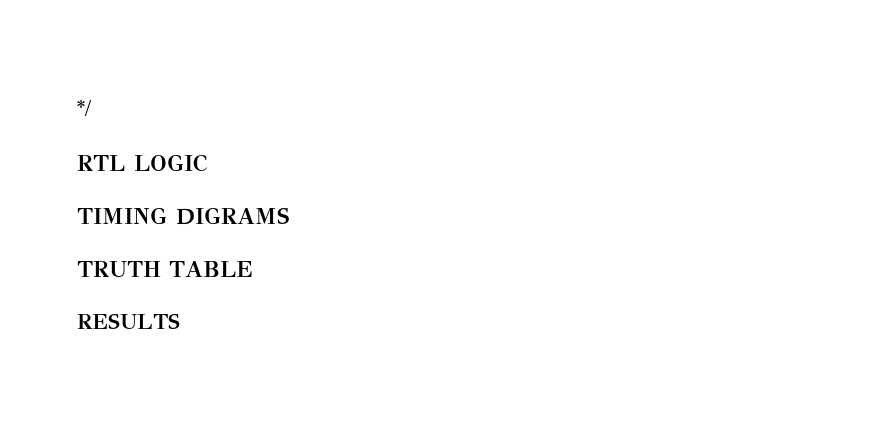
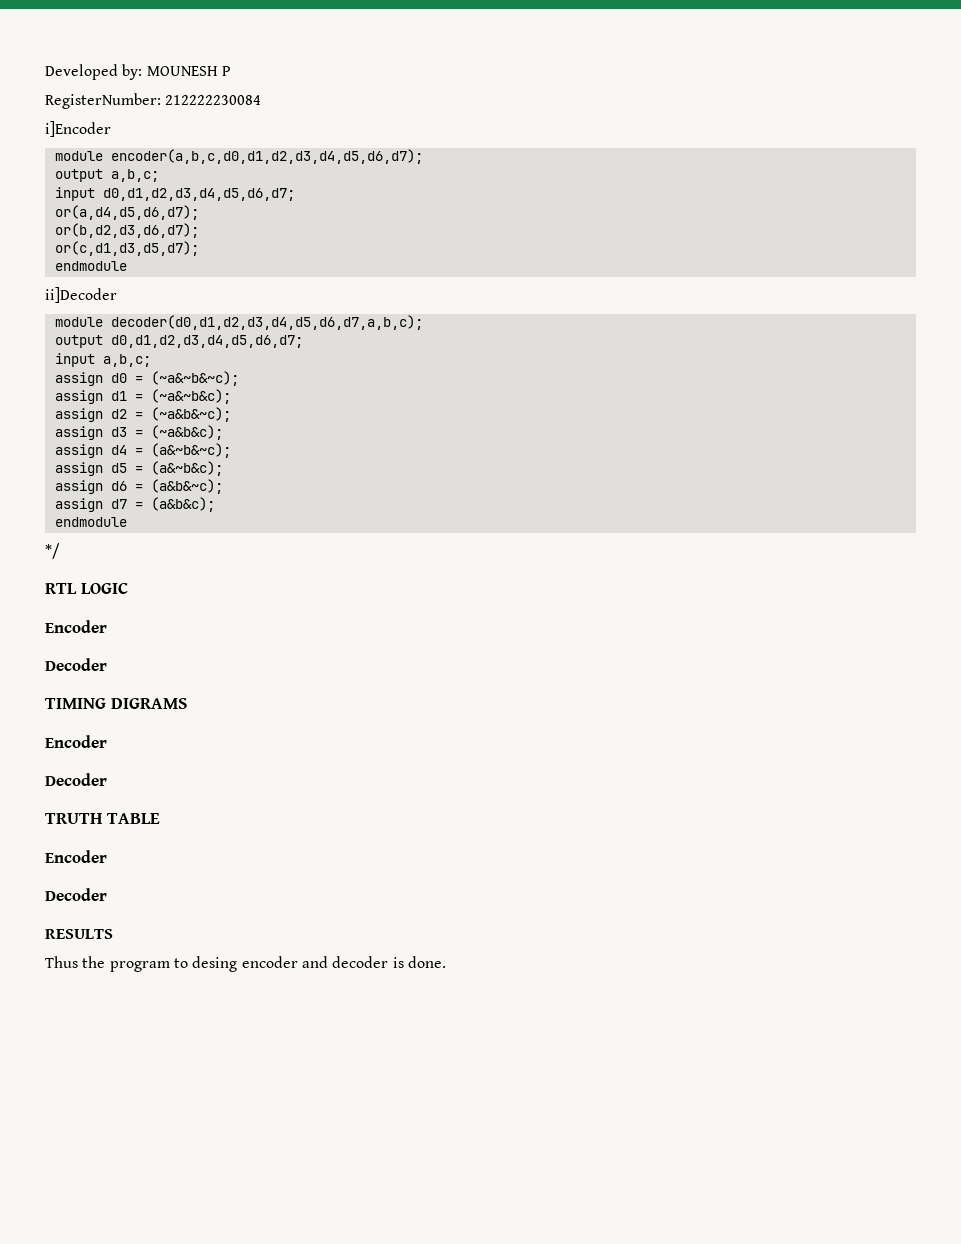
+ Developed by: MOUNESH P
+ RegisterNumber: 212222230084
+ i]Encoder
+ module encoder(a,b,c,d0,d1,d2,d3,d4,d5,d6,d7);
+ output a,b,c;
+ input d0,d1,d2,d3,d4,d5,d6,d7;
+ or(a,d4,d5,d6,d7);
+ or(b,d2,d3,d6,d7);
+ or(c,d1,d3,d5,d7);
+ endmodule
+ ii]Decoder
+ module decoder(d0,d1,d2,d3,d4,d5,d6,d7,a,b,c);
+ output d0,d1,d2,d3,d4,d5,d6,d7;
+ input a,b,c;
+ assign d0 = (~a&~b&~c);
+ assign d1 = (~a&~b&c);
+ assign d2 = (~a&b&~c);
+ assign d3 = (~a&b&c);
+ assign d4 = (a&~b&~c);
+ assign d5 = (a&~b&c);
+ assign d6 = (a&b&~c);
+ assign d7 = (a&b&c);
+ endmodule
  RTL LOGIC
+ Encoder
+ Decoder
  TIMING DIGRAMS
+ Encoder
+ Decoder
  TRUTH TABLE
+ Encoder
+ Decoder
+ Thus the program to desing encoder and decoder is done.

